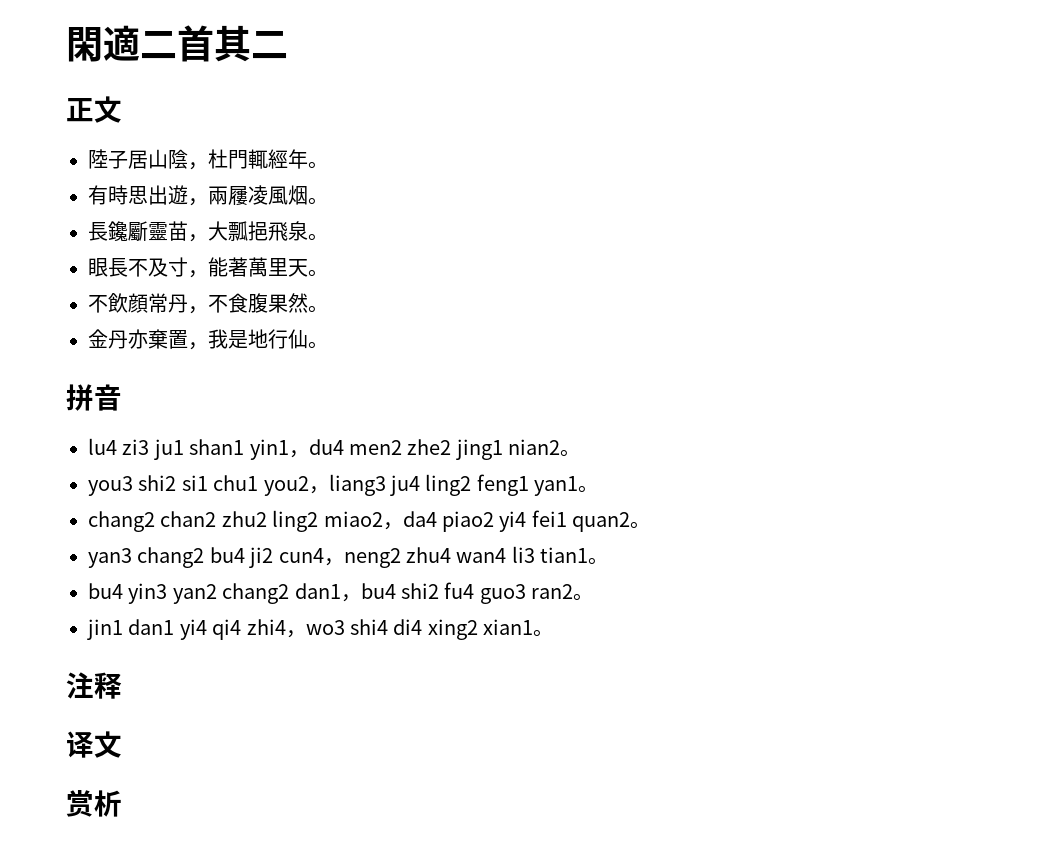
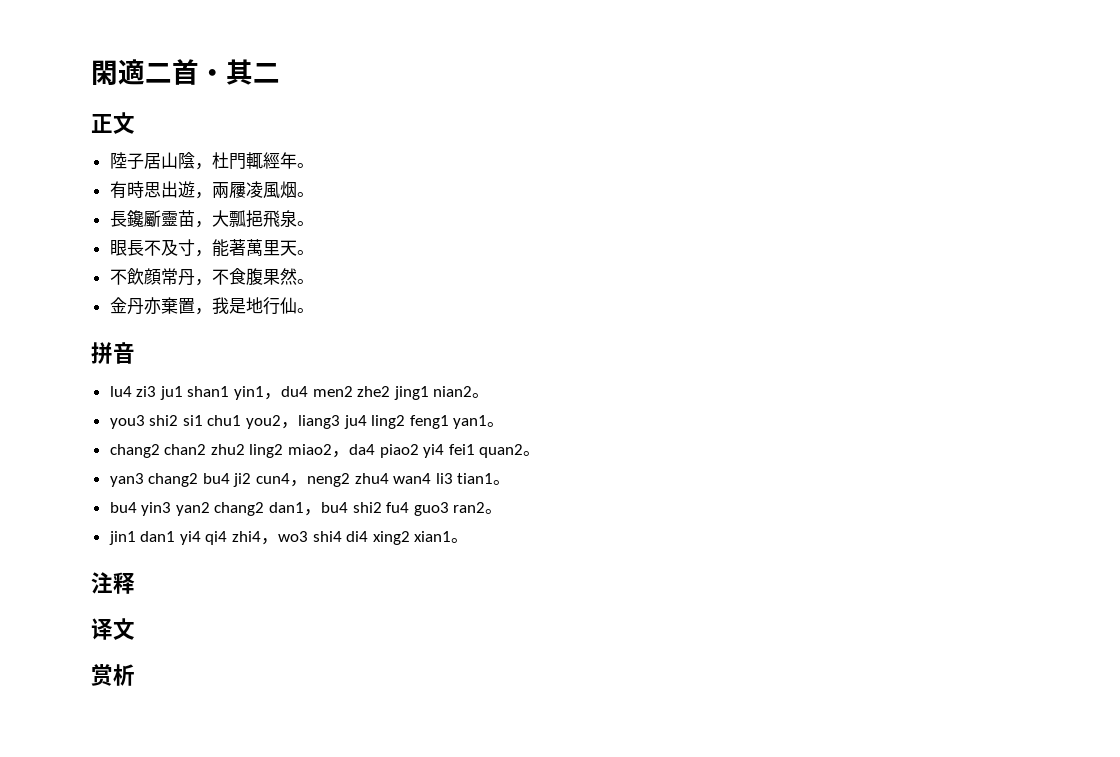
- 閑適二首其二
+ 閑適二首・其二

